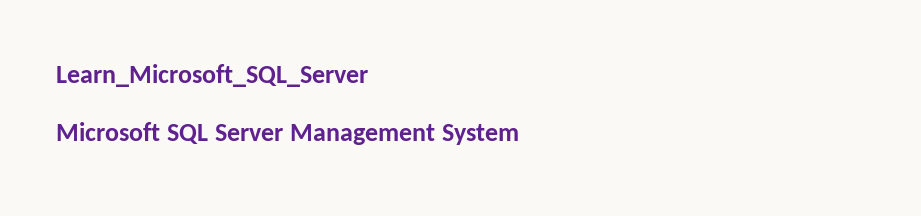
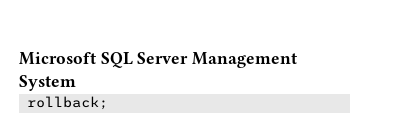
- Learn_Microsoft_SQL_Server
+ rollback;

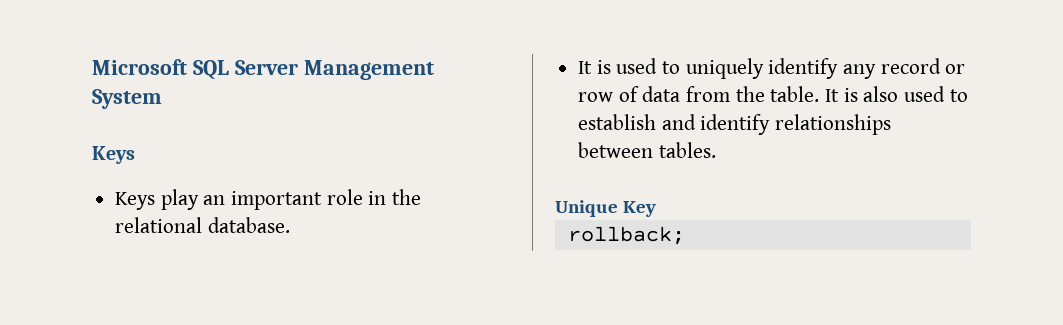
  Microsoft SQL Server Management System
+ Keys
+ Keys play an important role in the relational database.
+ It is used to uniquely identify any record or row of data from the table. It is also used to establish and identify relationships between tables.
+ Unique Key

